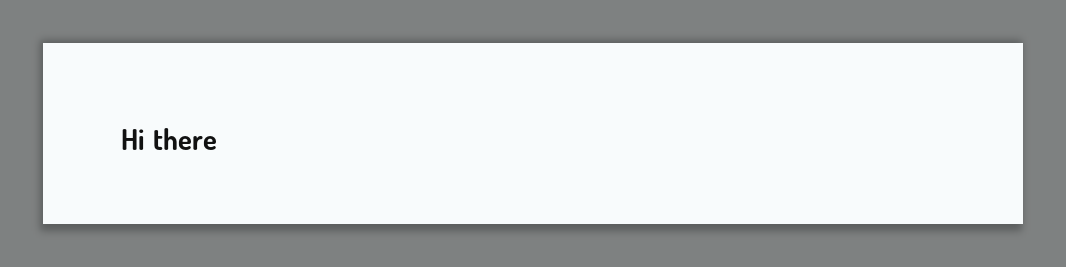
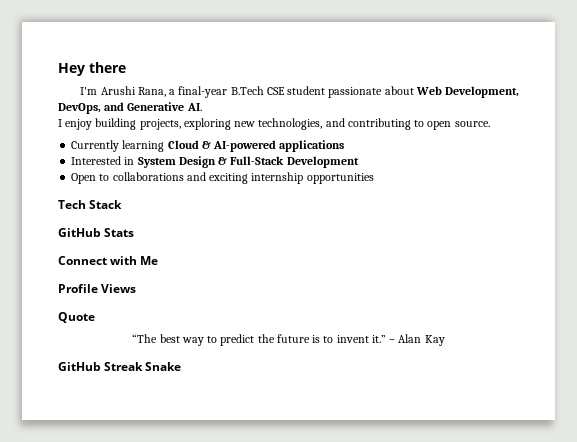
- Hi there
+ Hey there
+ I'm Arushi Rana, a final-year B.Tech CSE student passionate about Web Development, DevOps, and Generative AI.
+ I enjoy building projects, exploring new technologies, and contributing to open source.
+ Currently learning Cloud & AI-powered applications
+ Interested in System Design & Full-Stack Development
+ Open to collaborations and exciting internship opportunities
+ Tech Stack
+ GitHub Stats
+ Connect with Me
+ Profile Views
+ Quote
+ “The best way to predict the future is to invent it.” – Alan Kay
+ GitHub Streak Snake

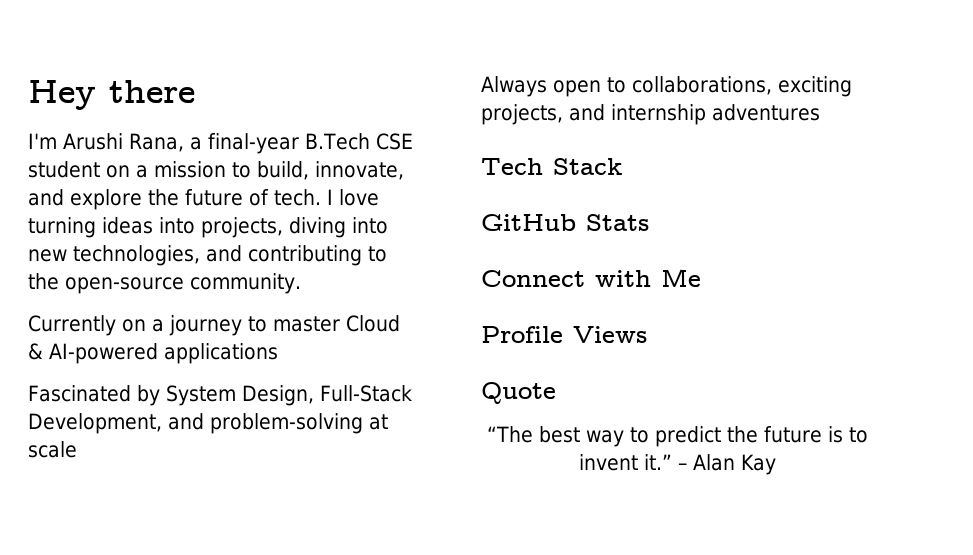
- I'm Arushi Rana, a final-year B.Tech CSE student passionate about Web Development, DevOps, and Generative AI.
- I enjoy building projects, exploring new technologies, and contributing to open source.
- Currently learning Cloud & AI-powered applications
- Interested in System Design & Full-Stack Development
- Open to collaborations and exciting internship opportunities
+ I'm Arushi Rana, a final-year B.Tech CSE student on a mission to build, innovate, and explore the future of tech. I love turning ideas into projects, diving into new technologies, and contributing to the open-source community.
+ Currently on a journey to master Cloud & AI-powered applications
+ Fascinated by System Design, Full-Stack Development, and problem-solving at scale
+ Always open to collaborations, exciting projects, and internship adventures
- GitHub Streak Snake

